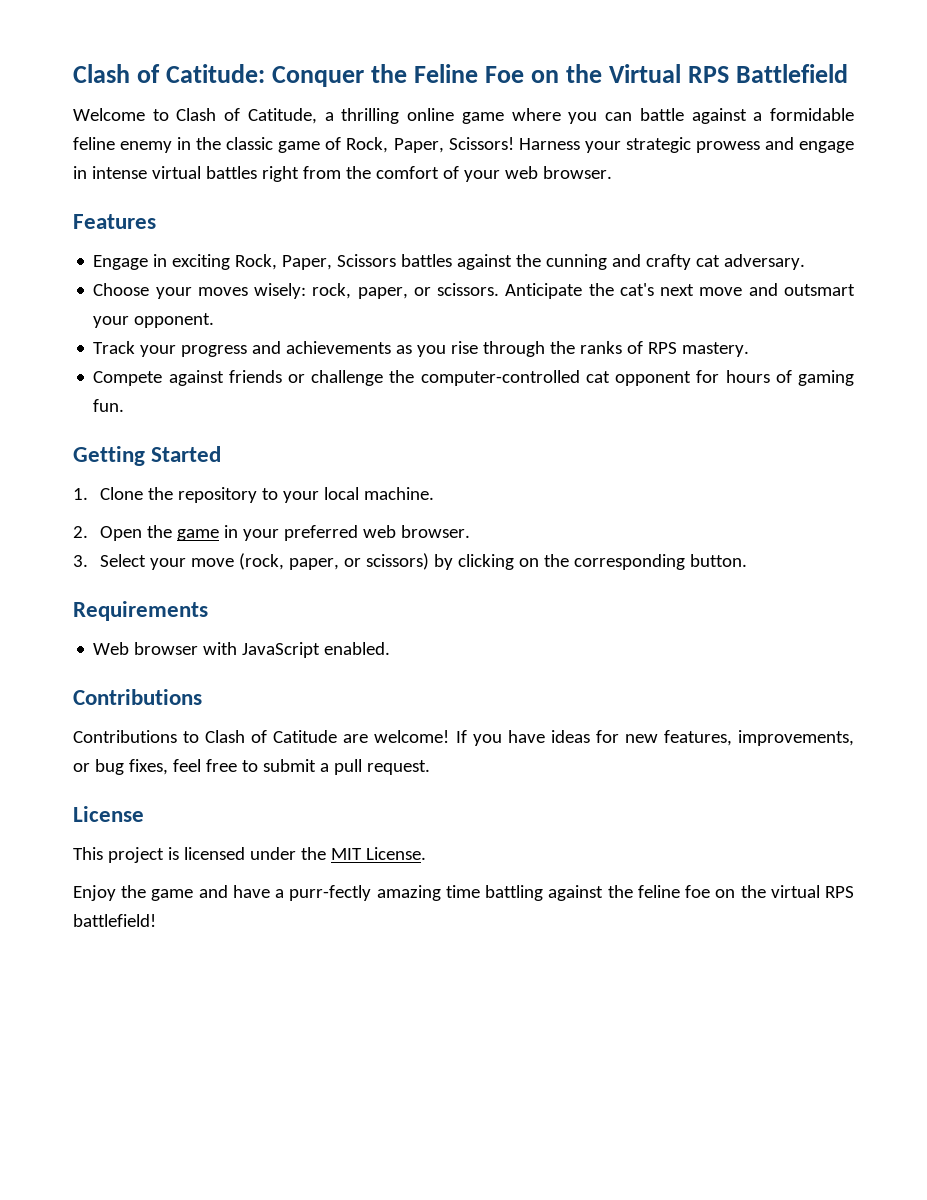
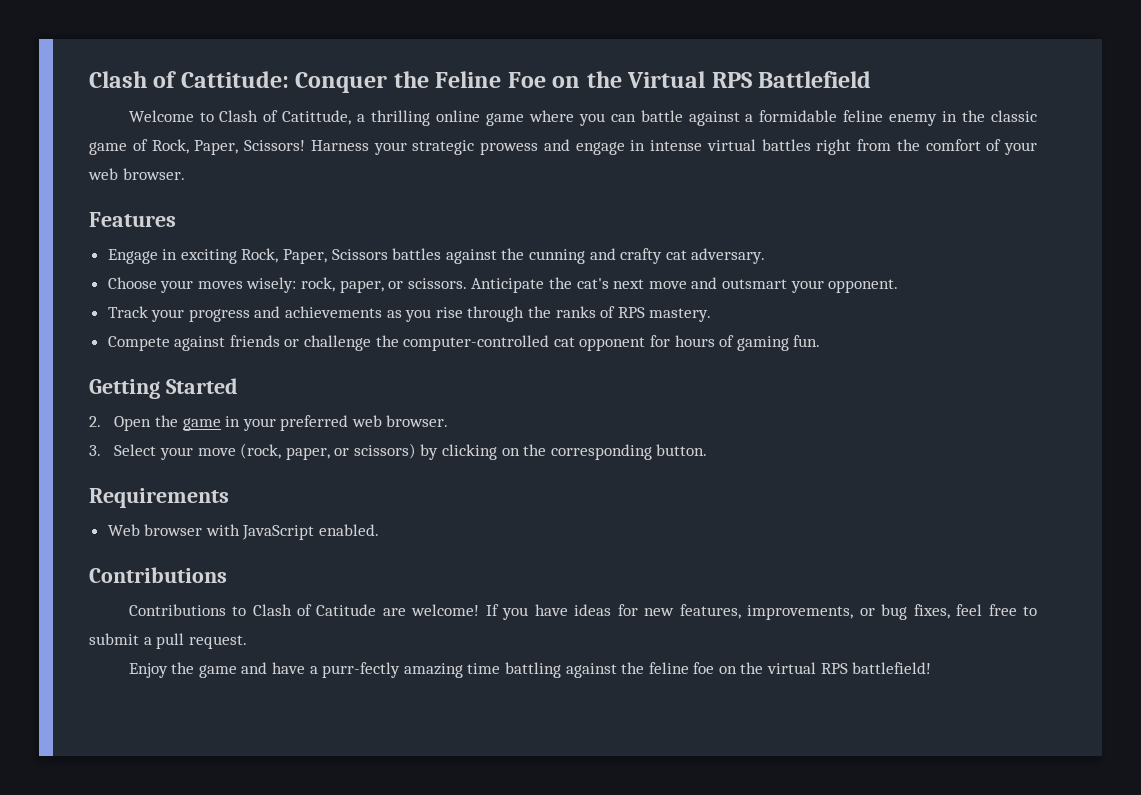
- Clash of Catitude: Conquer the Feline Foe on the Virtual RPS Battlefield
+ Clash of Cattitude: Conquer the Feline Foe on the Virtual RPS Battlefield
- Welcome to Clash of Catitude, a thrilling online game where you can battle against a formidable feline enemy in the classic game of Rock, Paper, Scissors!
+ Welcome to Clash of Catittude, a thrilling online game where you can battle against a formidable feline enemy in the classic game of Rock, Paper, Scissors!
- 1. Clone the repository to your local machine.
- License
- This project is licensed under the MIT License.

